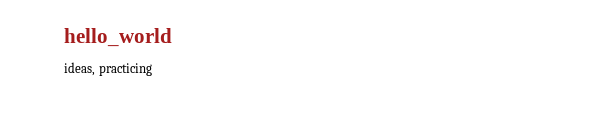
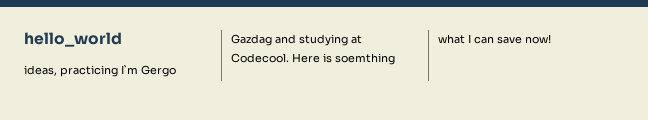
- ideas, practicing
+ ideas, practicing I`m Gergo Gazdag and studying at Codecool. Here is soemthing what I can save now!

